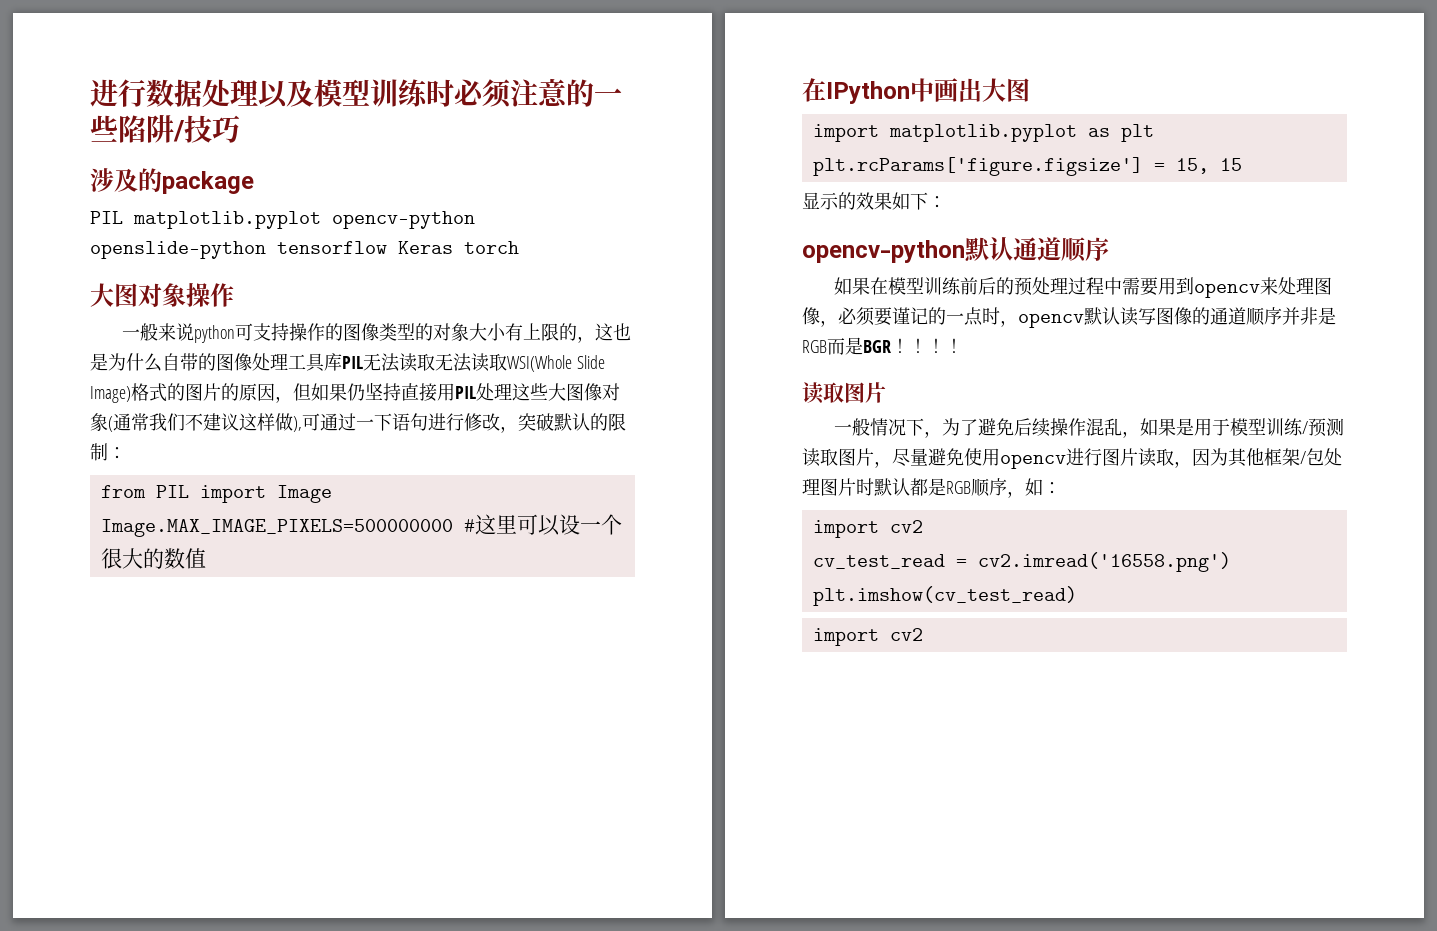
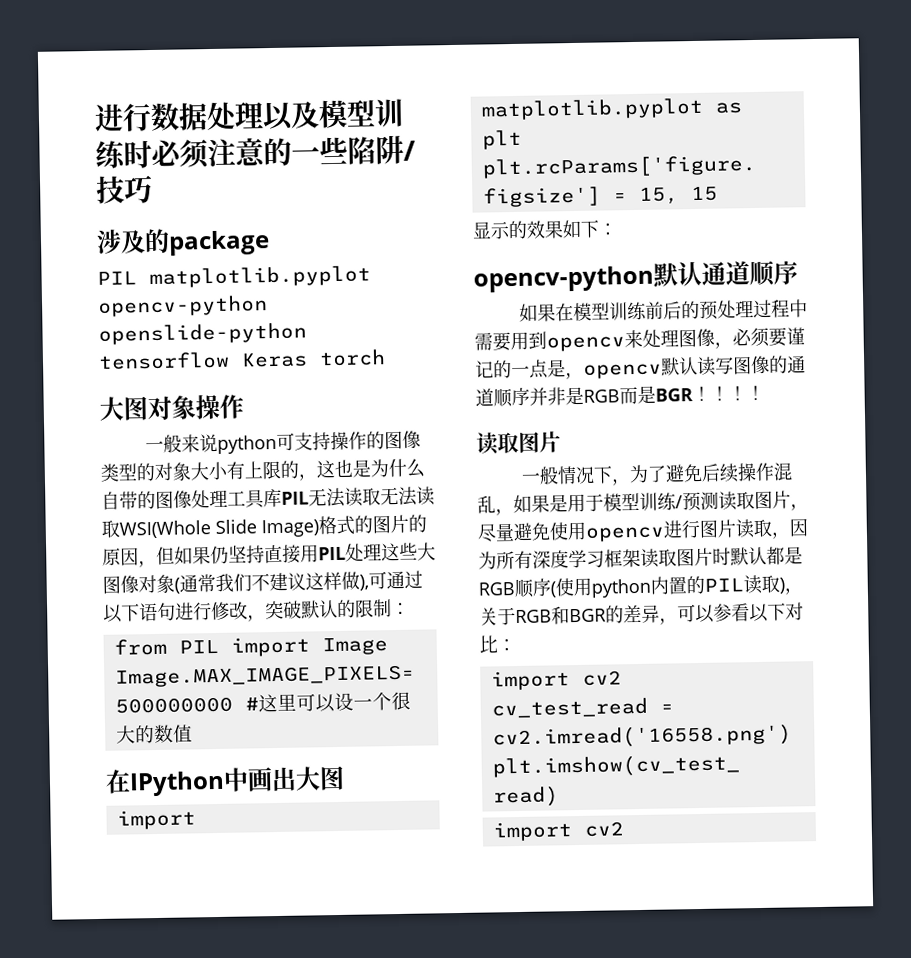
- 一般来说python可支持操作的图像类型的对象大小有上限的，这也是为什么自带的图像处理工具库PIL无法读取无法读取WSI(Whole Slide Image)格式的图片的原因，但如果仍坚持直接用PIL处理这些大图像对象(通常我们不建议这样做),可通过一下语句进行修改，突破默认的限制：
+ 一般来说python可支持操作的图像类型的对象大小有上限的，这也是为什么自带的图像处理工具库PIL无法读取无法读取WSI(Whole Slide Image)格式的图片的原因，但如果仍坚持直接用PIL处理这些大图像对象(通常我们不建议这样做),可通过以下语句进行修改，突破默认的限制：
- 如果在模型训练前后的预处理过程中需要用到opencv来处理图像，必须要谨记的一点时，opencv默认读写图像的通道顺序并非是RGB而是BGR！
+ 如果在模型训练前后的预处理过程中需要用到opencv来处理图像，必须要谨记的一点是，opencv默认读写图像的通道顺序并非是RGB而是BGR！
- 一般情况下，为了避免后续操作混乱，如果是用于模型训练/预测读取图片，尽量避免使用opencv进行图片读取，因为其他框架/包处理图片时默认都是RGB顺序，如：
+ 一般情况下，为了避免后续操作混乱，如果是用于模型训练/预测读取图片，尽量避免使用opencv进行图片读取，因为所有深度学习框架读取图片时默认都是RGB顺序(使用python内置的PIL读取)，关于RGB和BGR的差异，可以参看以下对比：

